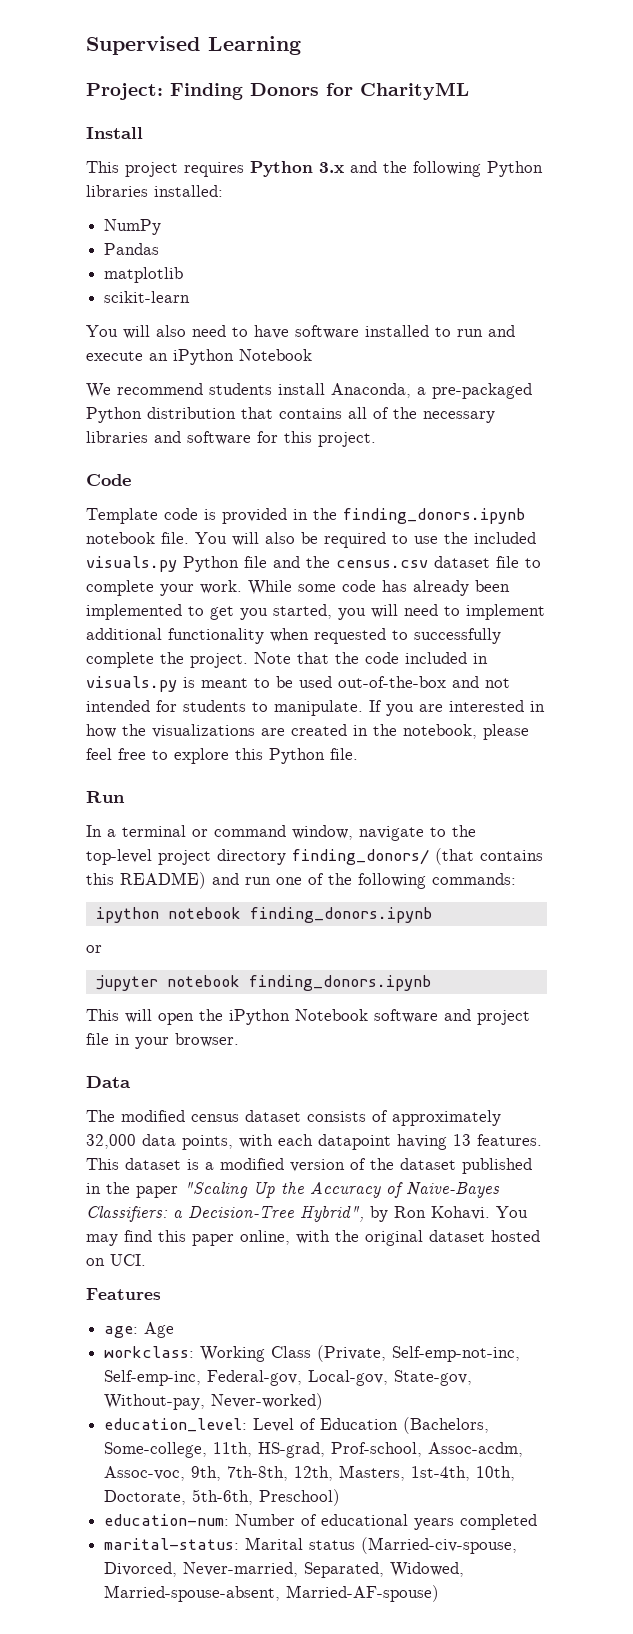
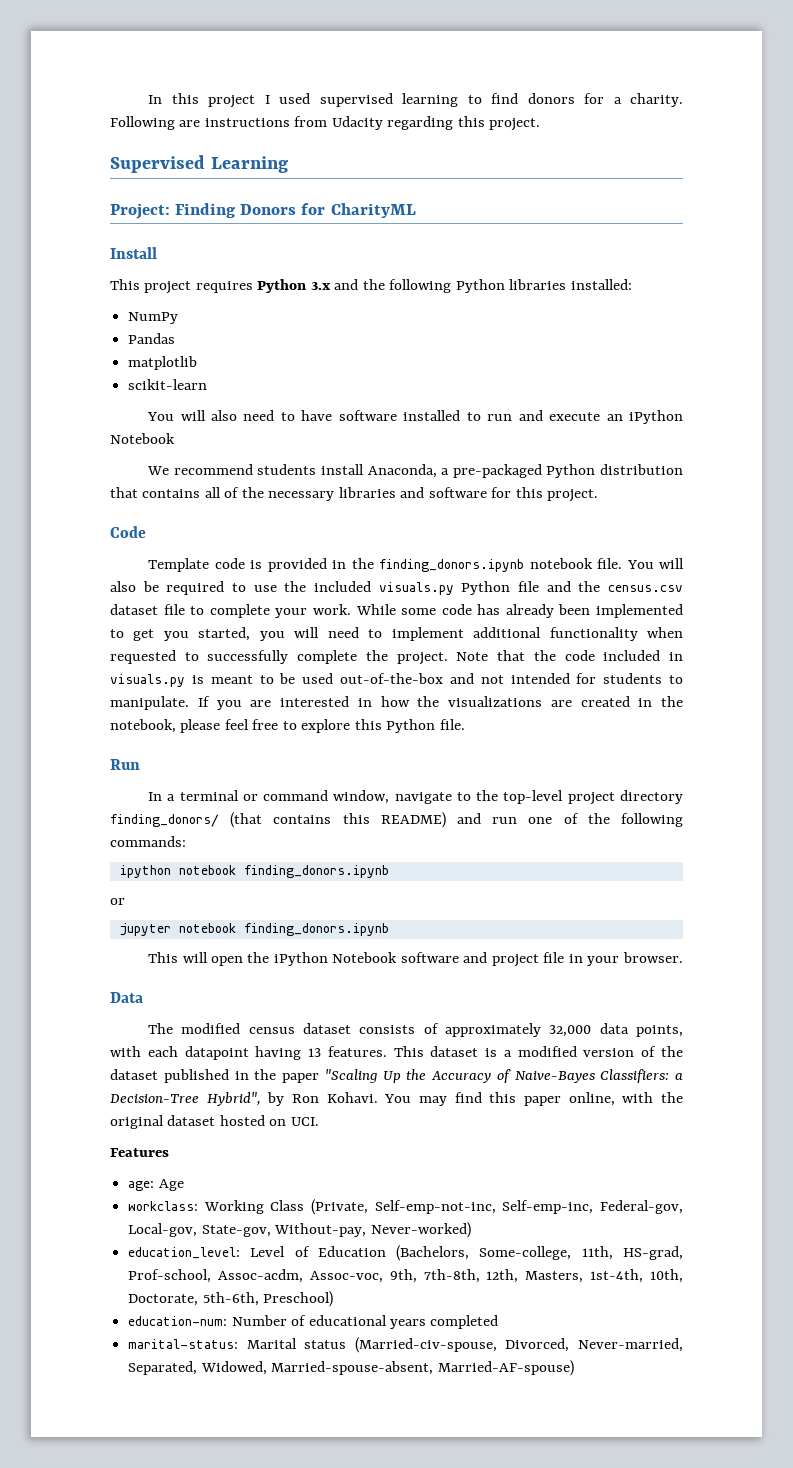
+ In this project I used supervised learning to find donors for a charity. Following are instructions from Udacity regarding this project.

